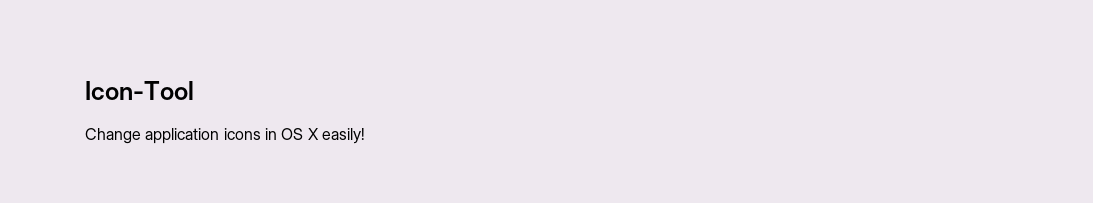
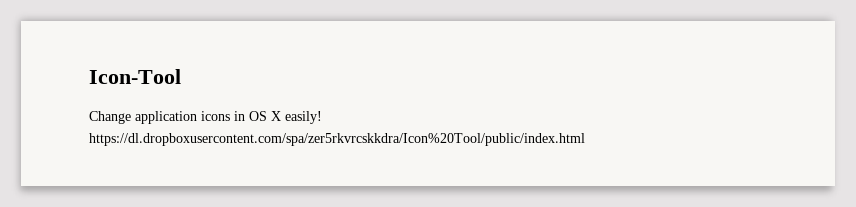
- Change application icons in OS X easily!
+ Change application icons in OS X easily! https://dl.dropboxusercontent.com/spa/zer5rkvrcskkdra/Icon%20Tool/public/index.html

